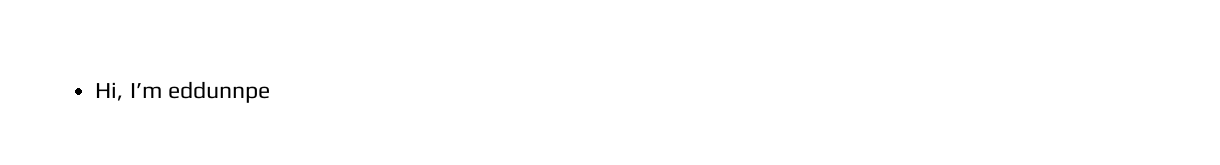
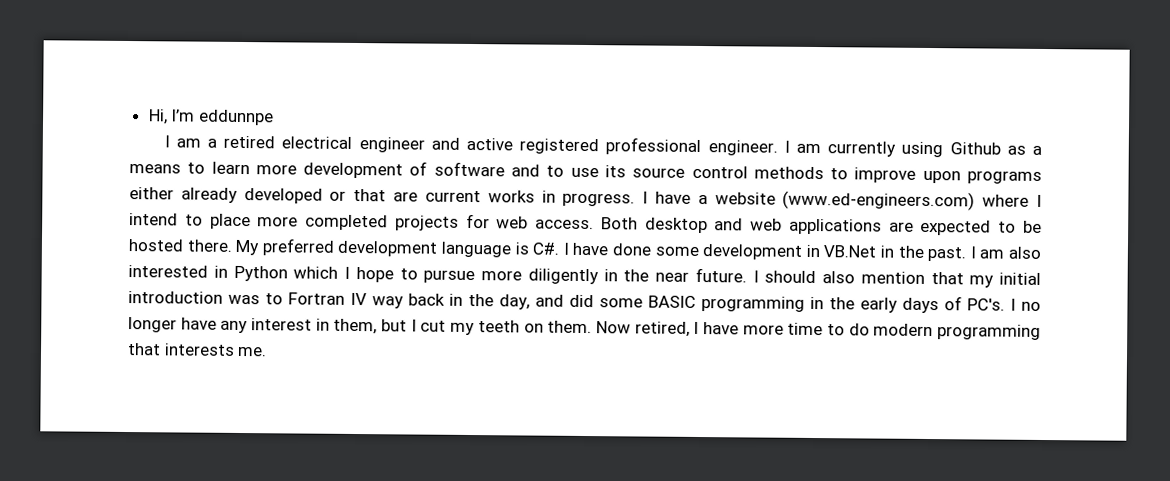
+ I am a retired electrical engineer and active registered professional engineer. I am currently using Github as a means to learn more development of software and to use its source control methods to improve upon programs either already developed or that are current works in progress. I have a website (www.ed-engineers.com) where I intend to place more completed projects for web access. Both desktop and web applications are expected to be hosted there. My preferred development language is C#. I have done some development in VB.Net in the past. I am also interested in Python which I hope to pursue more diligently in the near future. I should also mention that my initial introduction was to Fortran IV way back in the day, and did some BASIC programming in the early days of PC's. I no longer have any interest in them, but I cut my teeth on them. Now retired, I have more time to do modern programming that interests me.

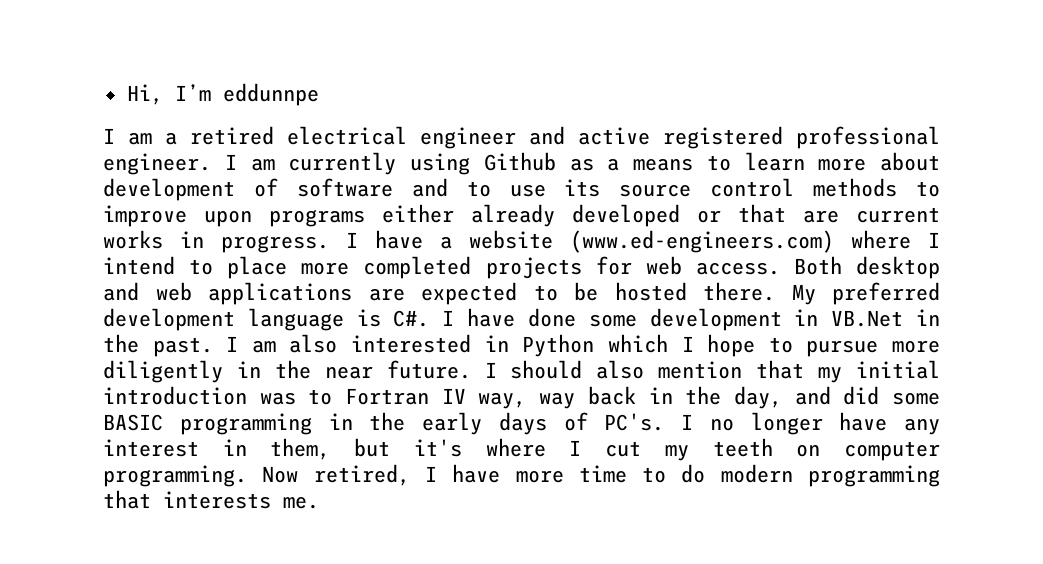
- I am currently using Github as a means to learn more development of software and to use its source control methods to improve upon programs either already developed or that are current works in progress.
+ I am currently using Github as a means to learn more about development of software and to use its source control methods to improve upon programs either already developed or that are current works in progress.
- I should also mention that my initial introduction was to Fortran IV way back in the day, and did some BASIC programming in the early days of PC's.
+ I should also mention that my initial introduction was to Fortran IV way, way back in the day, and did some BASIC programming in the early days of PC's.
- I no longer have any interest in them, but I cut my teeth on them.
+ I no longer have any interest in them, but it's where I cut my teeth on computer programming.

